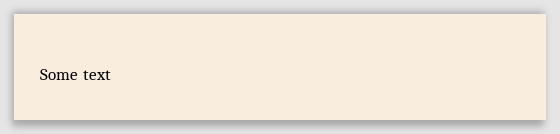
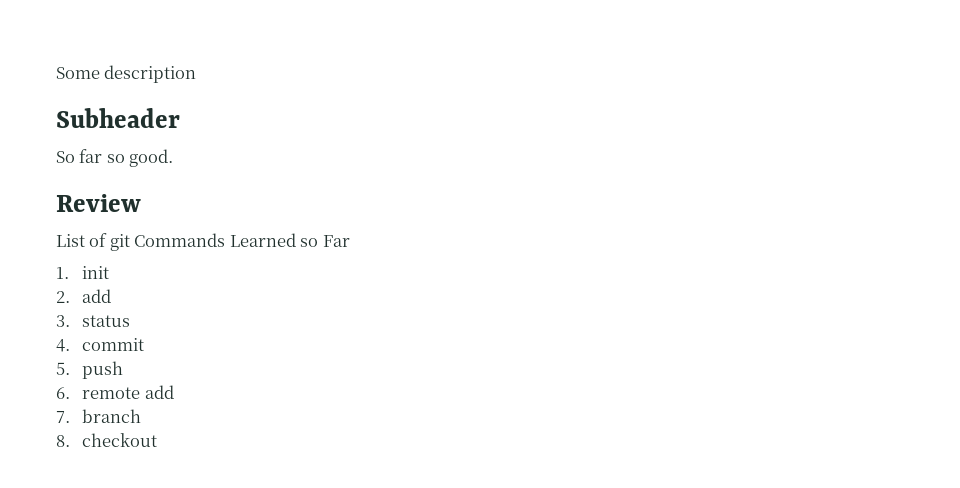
- Some text
+ Some description
+ Subheader
+ So far so good.
+ Review
+ List of git Commands Learned so Far
+ 1. init
+ 2. add
+ 3. status
+ 4. commit
+ 5. push
+ 6. remote add
+ 7. branch
+ 8. checkout

